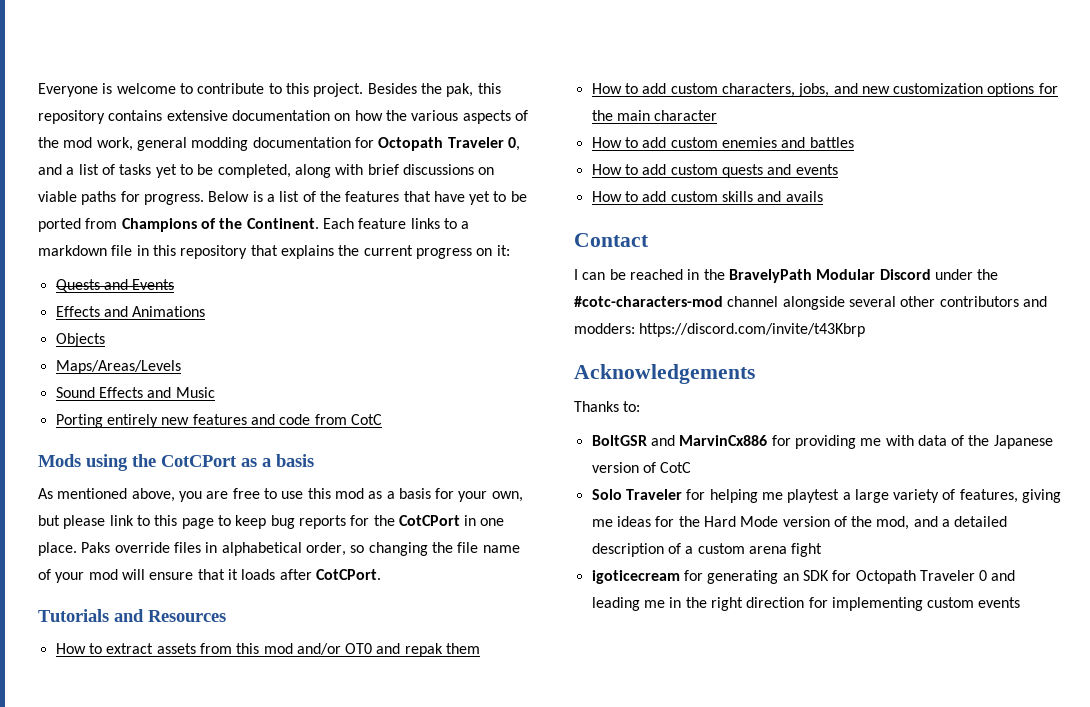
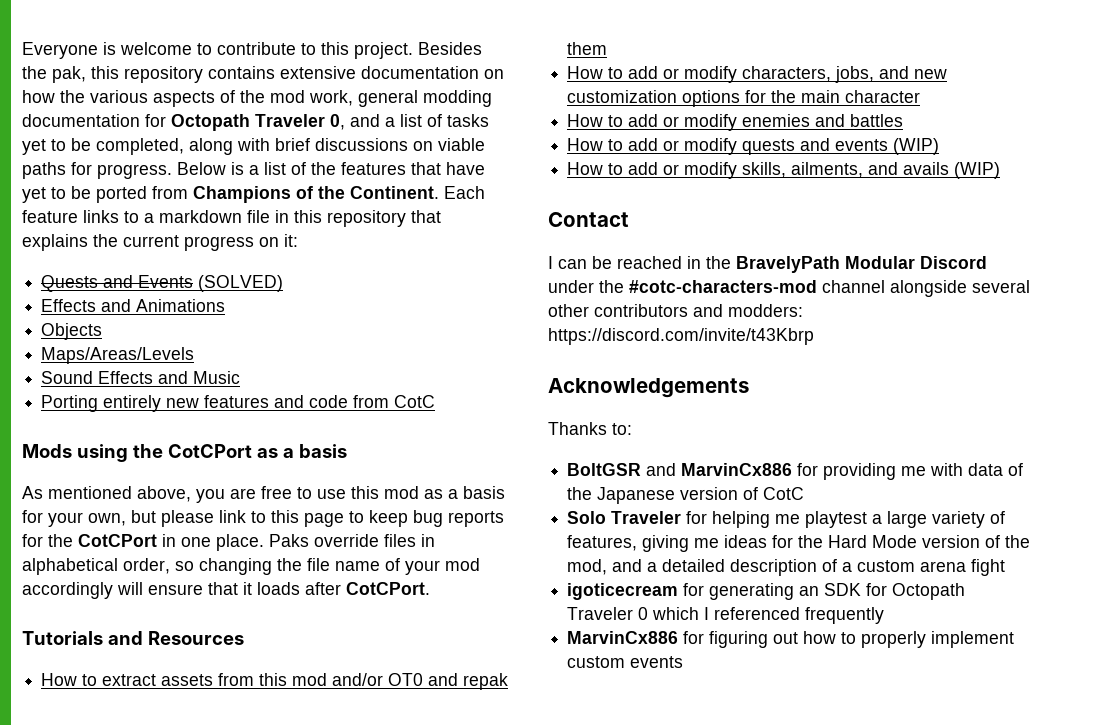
- Quests and Events
+ Quests and Events (SOLVED)
- Paks override files in alphabetical order, so changing the file name of your mod will ensure that it loads after CotCPort.
+ Paks override files in alphabetical order, so changing the file name of your mod accordingly will ensure that it loads after CotCPort.
- How to add custom characters, jobs, and new customization options for the main character
+ How to add or modify characters, jobs, and new customization options for the main character
- How to add custom enemies and battles
+ How to add or modify enemies and battles
- How to add custom quests and events
- How to add custom skills and avails
+ How to add or modify quests and events (WIP)
+ How to add or modify skills, ailments, and avails (WIP)
- igoticecream for generating an SDK for Octopath Traveler 0 and leading me in the right direction for implementing custom events
+ igoticecream for generating an SDK for Octopath Traveler 0 which I referenced frequently
+ MarvinCx886 for figuring out how to properly implement custom events

